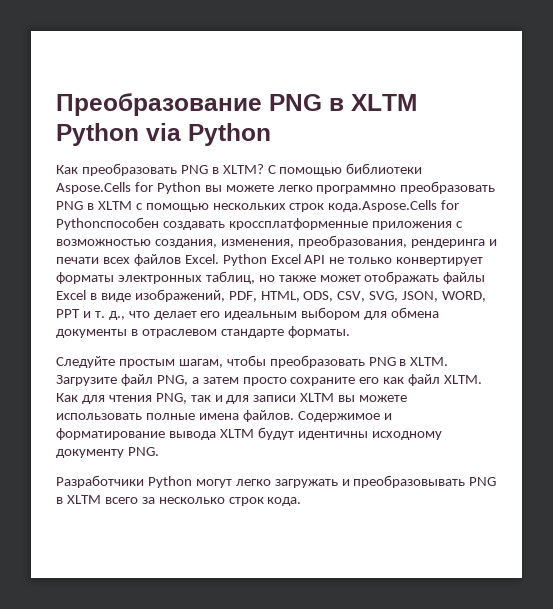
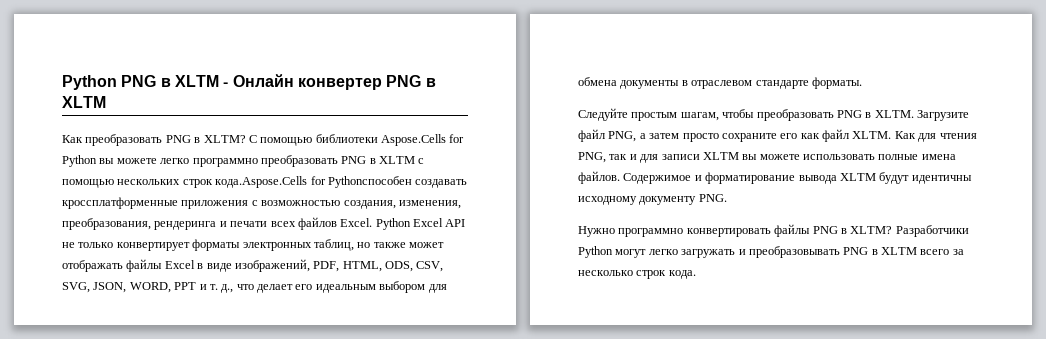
- Преобразование PNG в XLTM Python via Python
+ Python PNG в XLTM - Онлайн конвертер PNG в XLTM
+ Нужно программно конвертировать файлы PNG в XLTM?

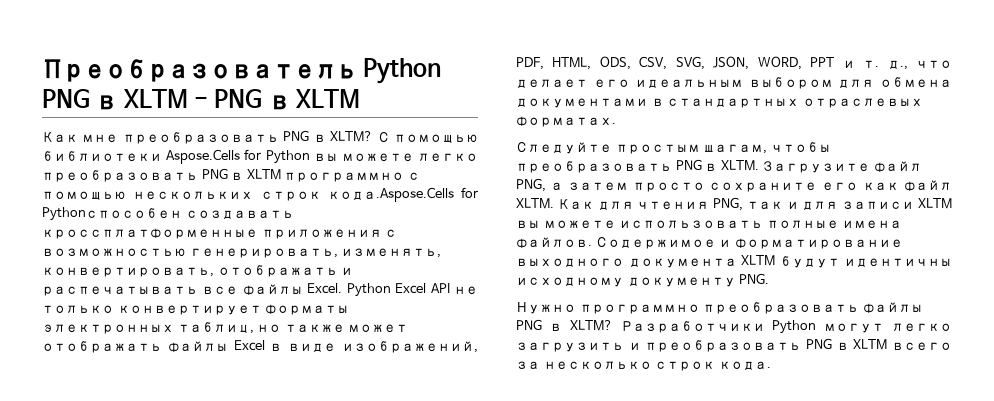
- Python PNG в XLTM - Онлайн конвертер PNG в XLTM
+ Преобразователь Python PNG в XLTM - PNG в XLTM
- Как преобразовать PNG в XLTM?
+ Как мне преобразовать PNG в XLTM?
- С помощью библиотеки Aspose.Cells for Python вы можете легко программно преобразовать PNG в XLTM с помощью нескольких строк кода.Aspose.Cells for Pythonспособен создавать кроссплатформенные приложения с возможностью создания, изменения, преобразования, рендеринга и печати всех файлов Excel.
+ С помощью библиотеки Aspose.Cells for Python вы можете легко преобразовать PNG в XLTM программно с помощью нескольких строк кода.Aspose.Cells for Pythonспособен создавать кроссплатформенные приложения с возможностью генерировать, изменять, конвертировать, отображать и распечатывать все файлы Excel.
- Python Excel API не только конвертирует форматы электронных таблиц, но также может отображать файлы Excel в виде изображений, PDF, HTML, ODS, CSV, SVG, JSON, WORD, PPT и т. д., что делает его идеальным выбором для обмена документы в отраслевом стандарте форматы.
+ Python Excel API не только конвертирует форматы электронных таблиц, но также может отображать файлы Excel в виде изображений, PDF, HTML, ODS, CSV, SVG, JSON, WORD, PPT и т. д., что делает его идеальным выбором для обмена документами в стандартных отраслевых форматах.
- Содержимое и форматирование вывода XLTM будут идентичны исходному документу PNG.
+ Содержимое и форматирование выходного документа XLTM будут идентичны исходному документу PNG.
- Нужно программно конвертировать файлы PNG в XLTM?
+ Нужно программно преобразовать файлы PNG в XLTM?
- Разработчики Python могут легко загружать и преобразовывать PNG в XLTM всего за несколько строк кода.
+ Разработчики Python могут легко загрузить и преобразовать PNG в XLTM всего за несколько строк кода.

